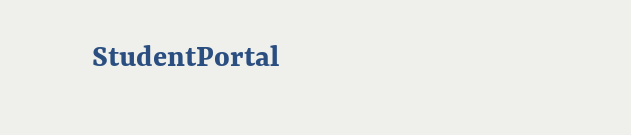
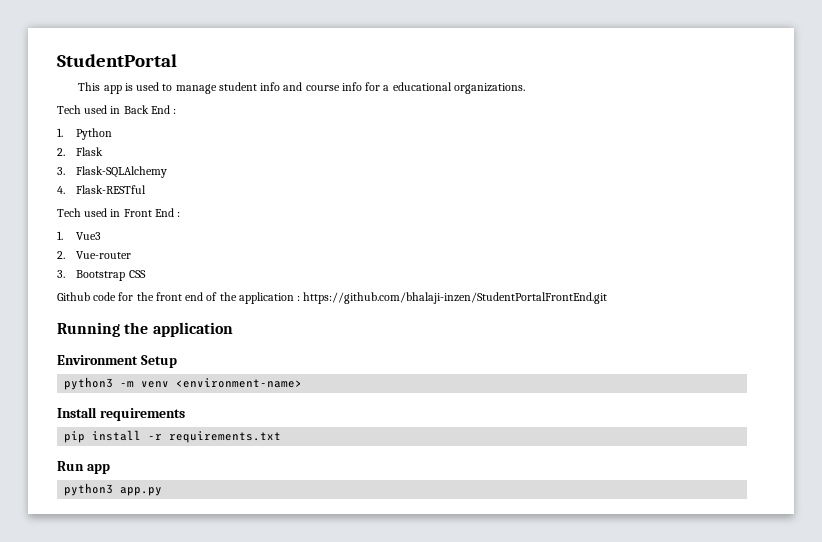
+ This app is used to manage student info and course info for a educational organizations.
+ Tech used in Back End :
+ 1. Python
+ 2. Flask
+ 3. Flask-SQLAlchemy
+ 4. Flask-RESTful
+ Tech used in Front End :
+ 1. Vue3
+ 2. Vue-router
+ 3. Bootstrap CSS
+ Github code for the front end of the application : https://github.com/bhalaji-inzen/StudentPortalFrontEnd.git
+ Running the application
+ Environment Setup
+ python3 -m venv <environment-name>
+ Install requirements
+ pip install -r requirements.txt
+ Run app
+ python3 app.py

